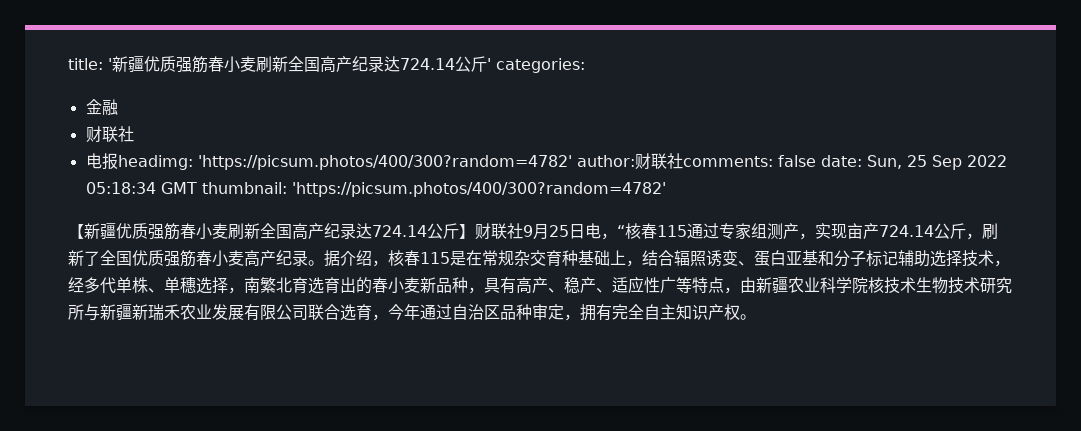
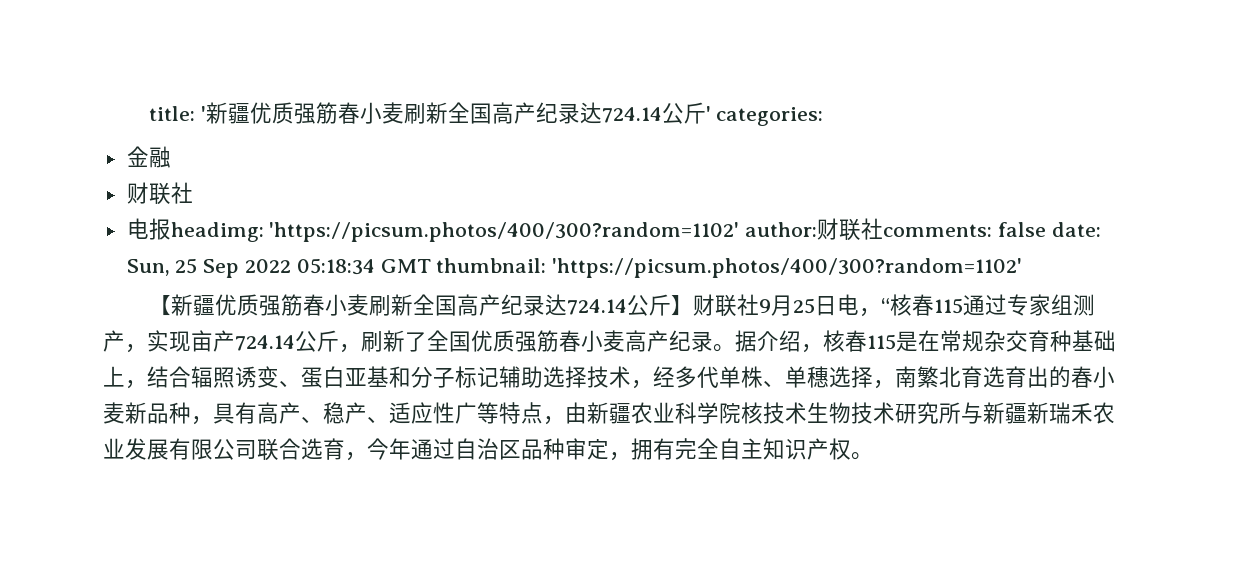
- 电报headimg: 'https://picsum.photos/400/300?random=4782' author:财联社comments: false date: Sun, 25 Sep 2022 05:18:34 GMT thumbnail: 'https://picsum.photos/400/300?random=4782'
+ 电报headimg: 'https://picsum.photos/400/300?random=1102' author:财联社comments: false date: Sun, 25 Sep 2022 05:18:34 GMT thumbnail: 'https://picsum.photos/400/300?random=1102'

